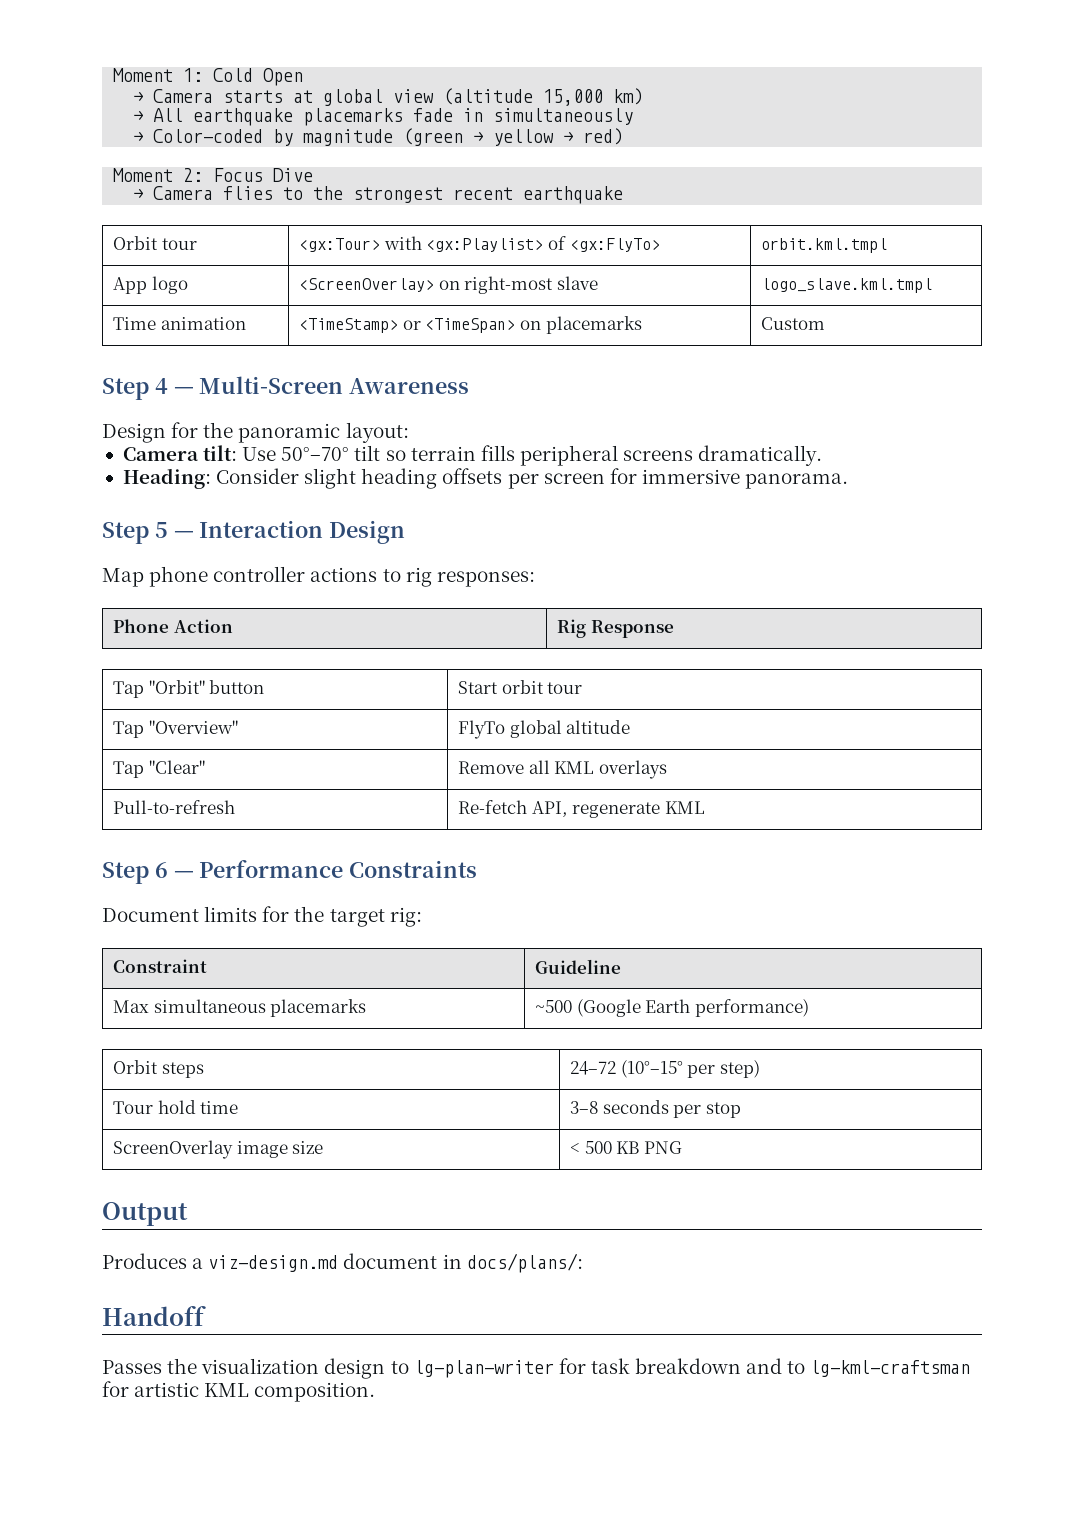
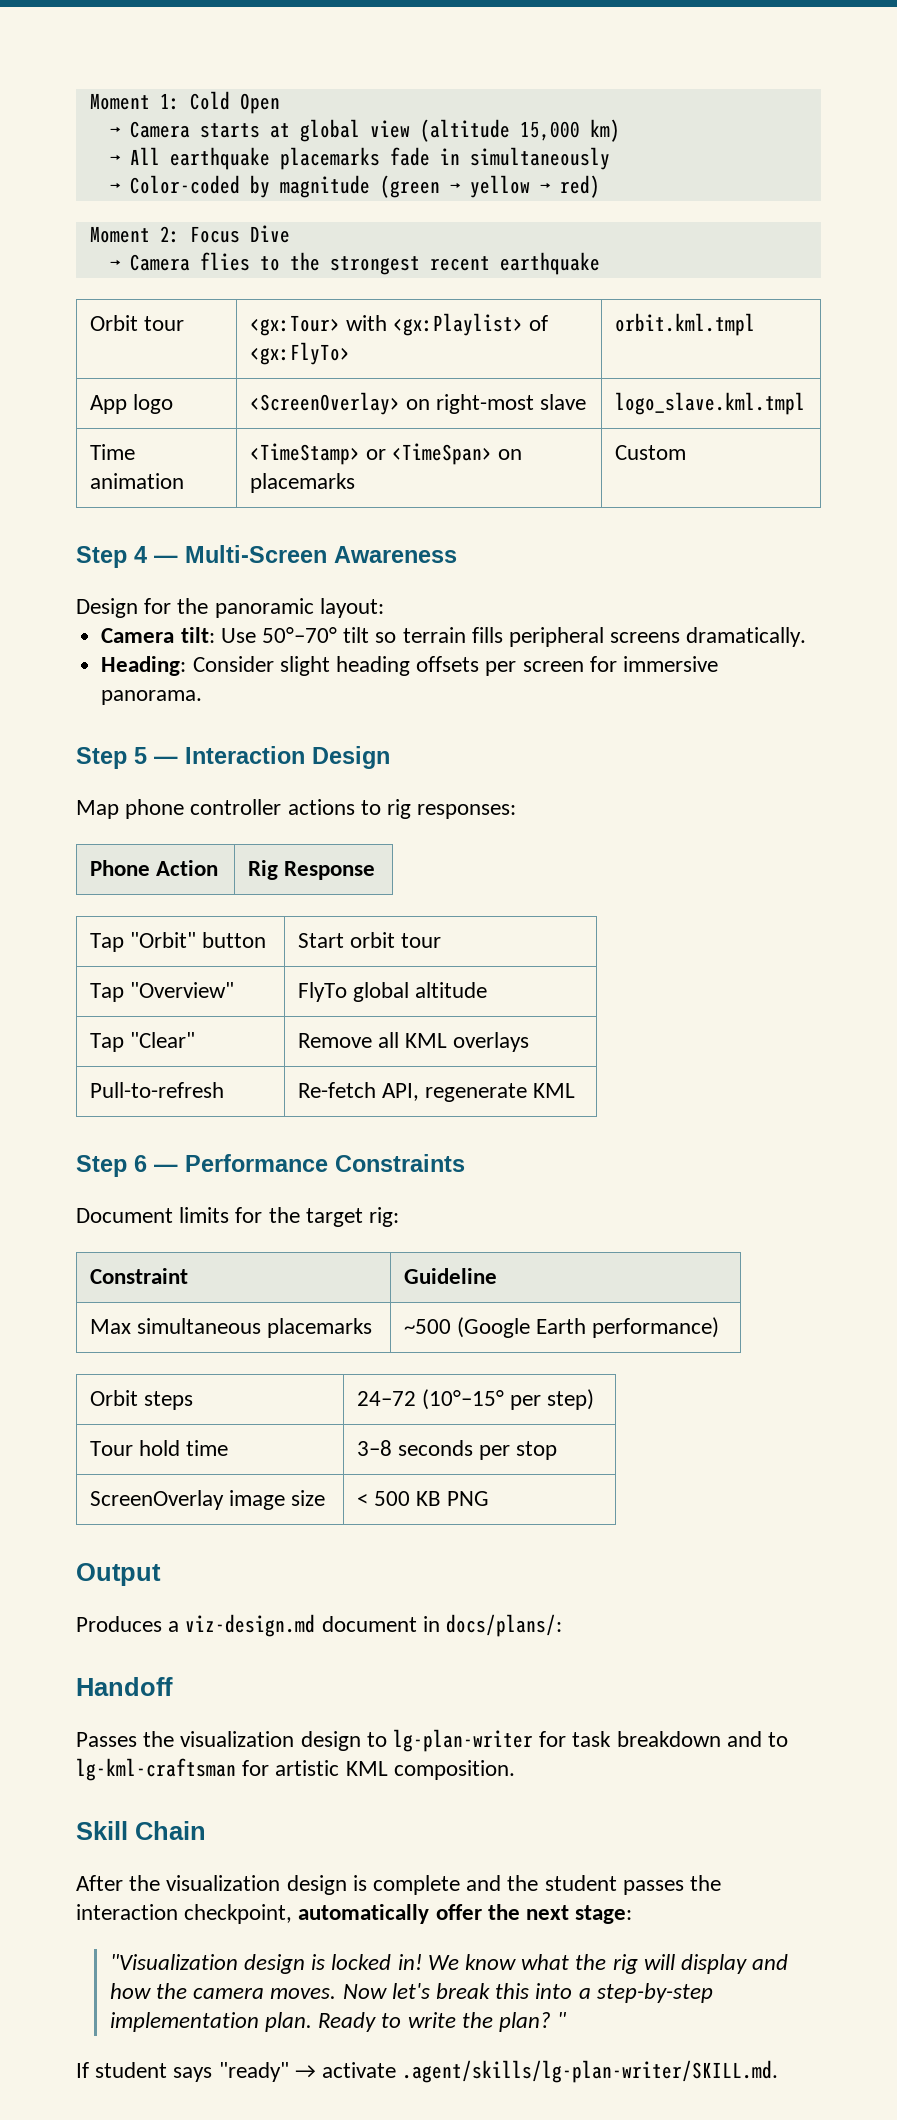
+ Skill Chain
+ After the visualization design is complete and the student passes the interaction checkpoint, automatically offer the next stage:
+ "Visualization design is locked in! We know what the rig will display and how the camera moves. Now let's break this into a step-by-step implementation plan. Ready to write the plan? "
+ If student says "ready" → activate .agent/skills/lg-plan-writer/SKILL.md.

